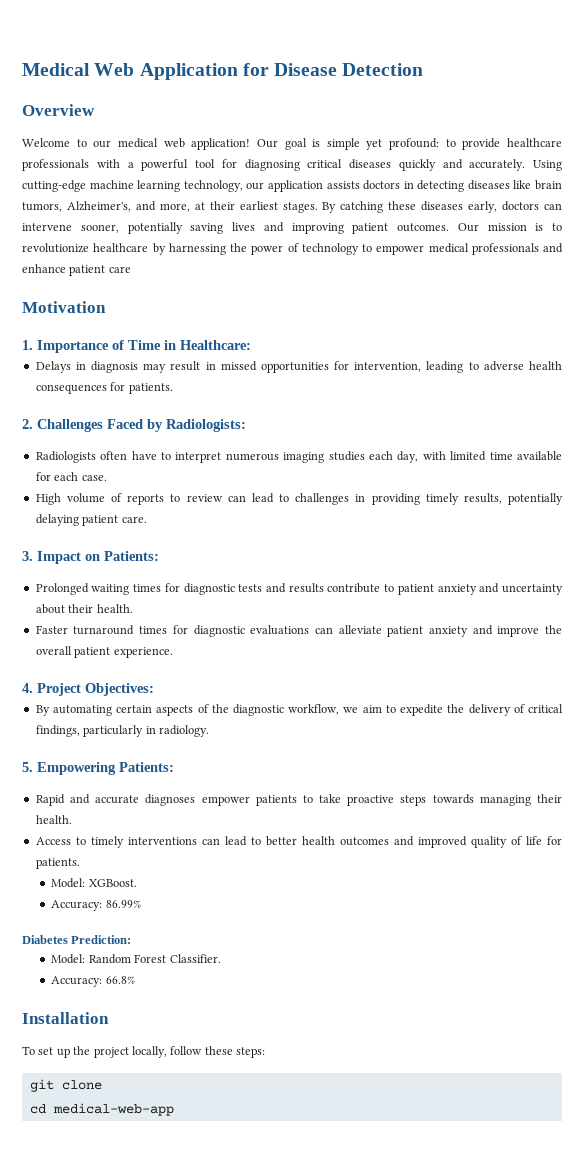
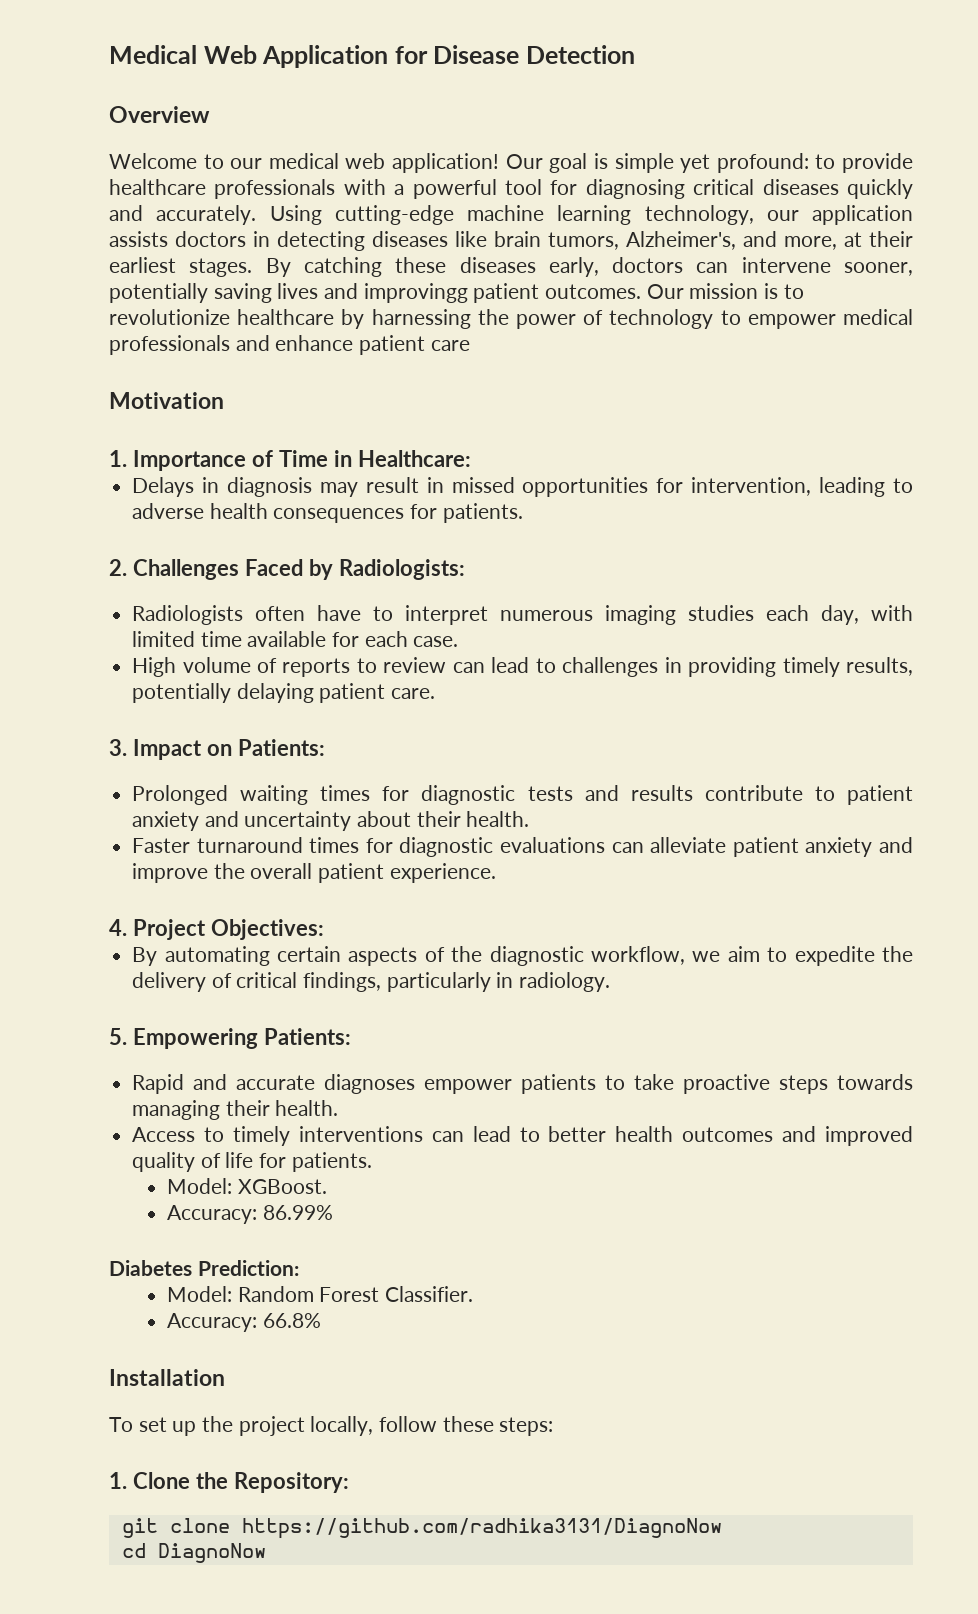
- By catching these diseases early, doctors can intervene sooner, potentially saving lives and improving patient outcomes.
+ By catching these diseases early, doctors can intervene sooner, potentially saving lives and improvingg patient outcomes.
+ 1. Clone the Repository:
- git clone
+ git clone https://github.com/radhika3131/DiagnoNow
- cd medical-web-app
+ cd DiagnoNow

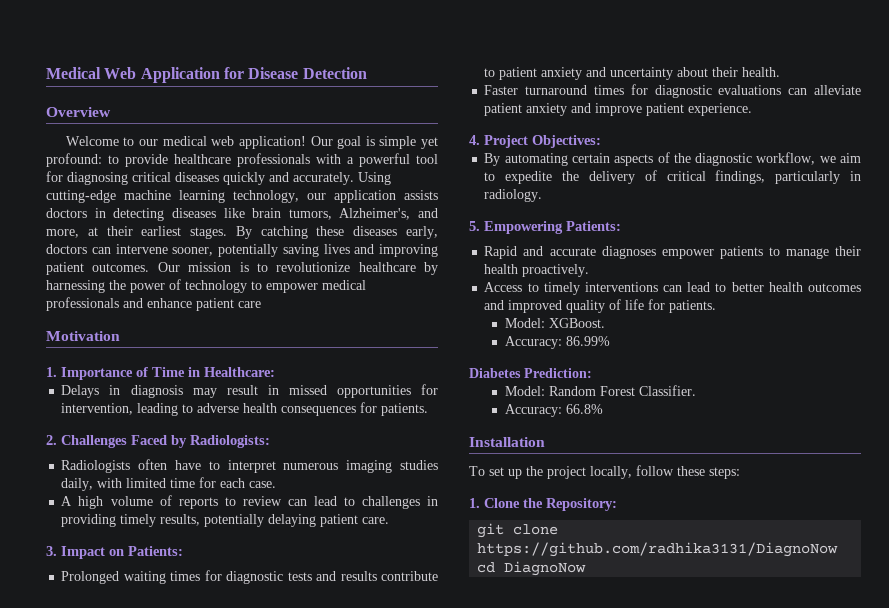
- By catching these diseases early, doctors can intervene sooner, potentially saving lives and improvingg patient outcomes.
+ By catching these diseases early, doctors can intervene sooner, potentially saving lives and improving patient outcomes.
- Radiologists often have to interpret numerous imaging studies each day, with limited time available for each case.
+ Radiologists often have to interpret numerous imaging studies daily, with limited time for each case.
- High volume of reports to review can lead to challenges in providing timely results, potentially delaying patient care.
+ A high volume of reports to review can lead to challenges in providing timely results, potentially delaying patient care.
- Faster turnaround times for diagnostic evaluations can alleviate patient anxiety and improve the overall patient experience.
+ Faster turnaround times for diagnostic evaluations can alleviate patient anxiety and improve patient experience.
- Rapid and accurate diagnoses empower patients to take proactive steps towards managing their health.
+ Rapid and accurate diagnoses empower patients to manage their health proactively.

